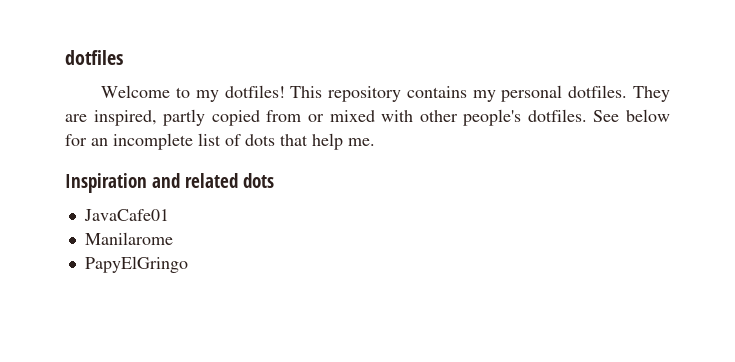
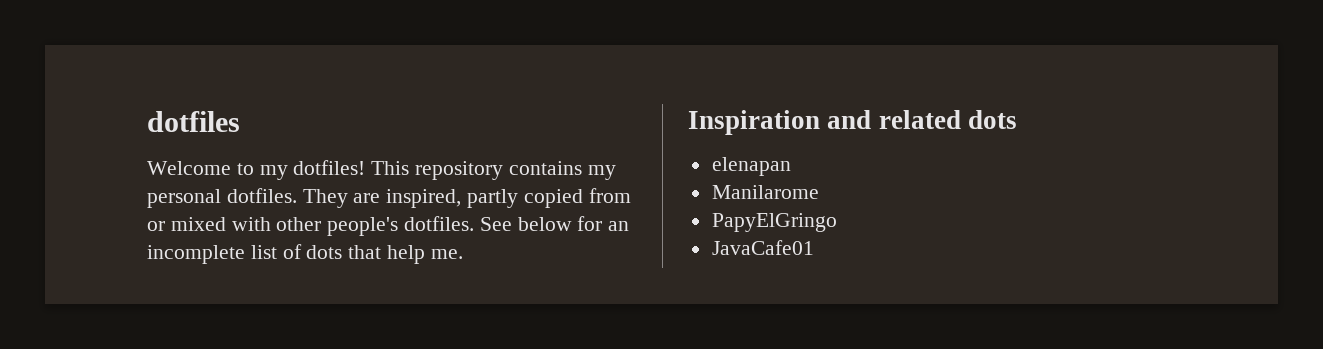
- JavaCafe01
+ elenapan
+ JavaCafe01

